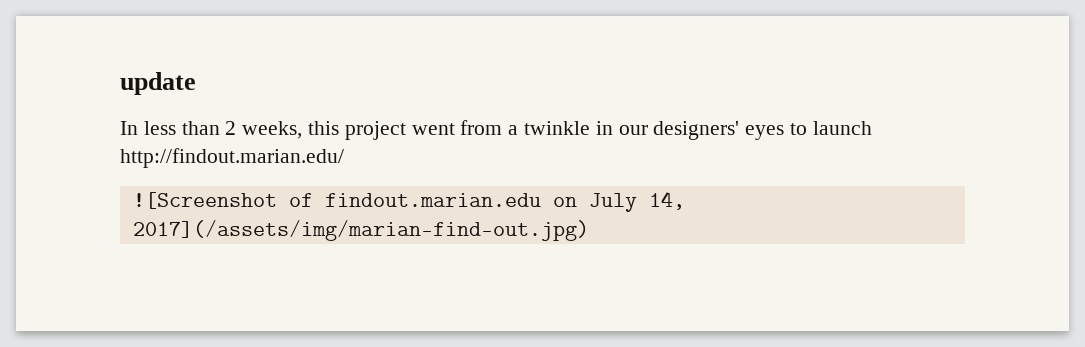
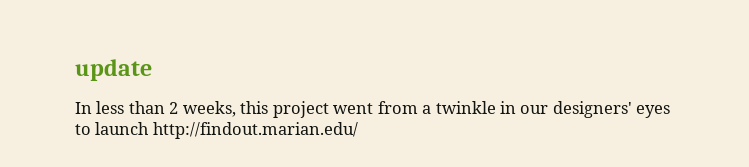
- ![Screenshot of findout.marian.edu on July 14, 2017](/assets/img/marian-find-out.jpg)

